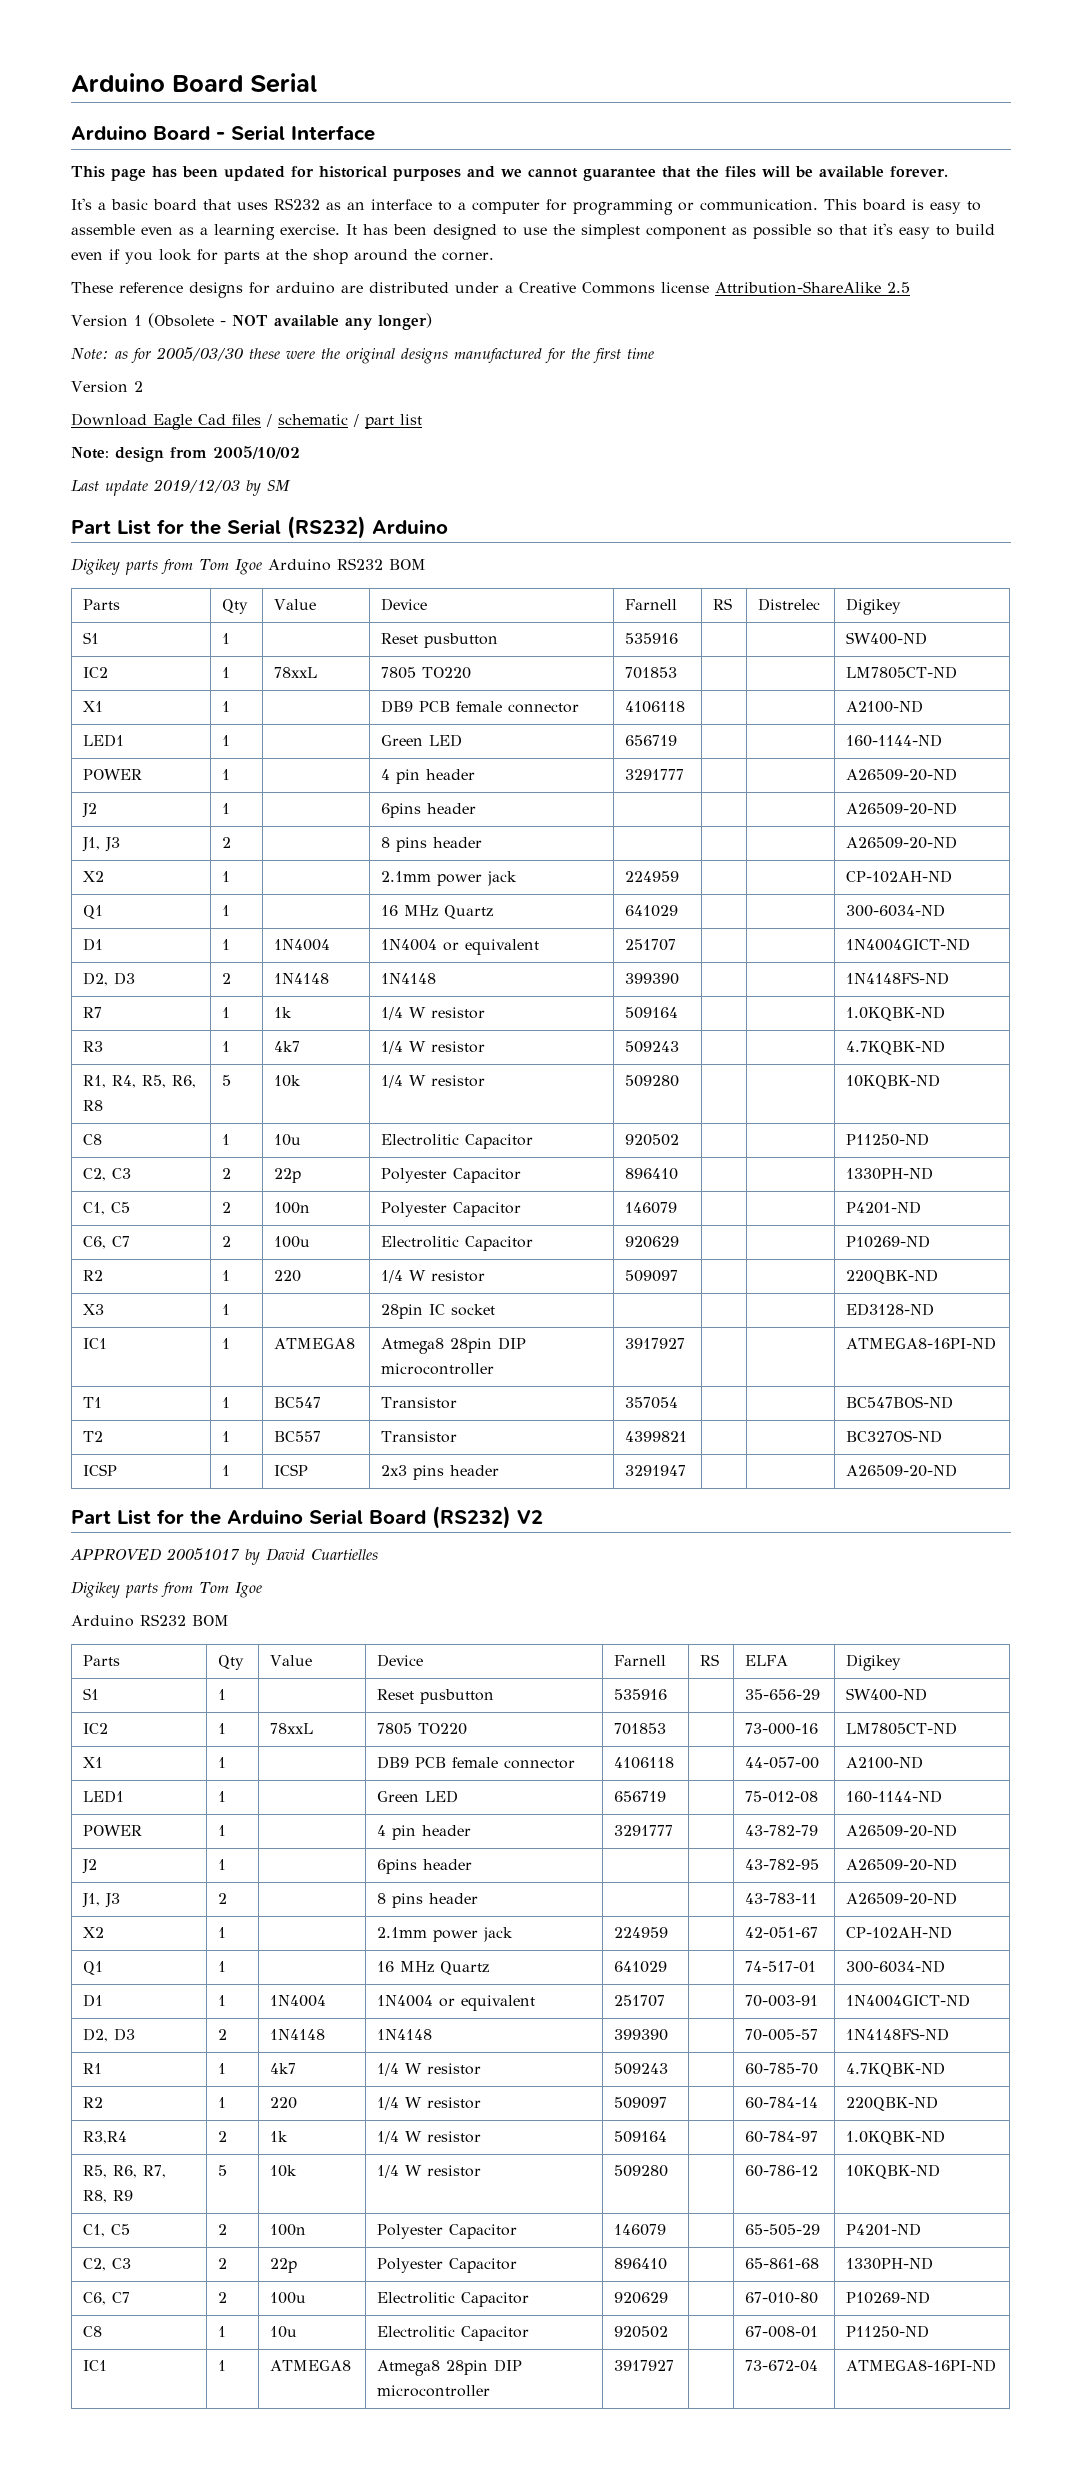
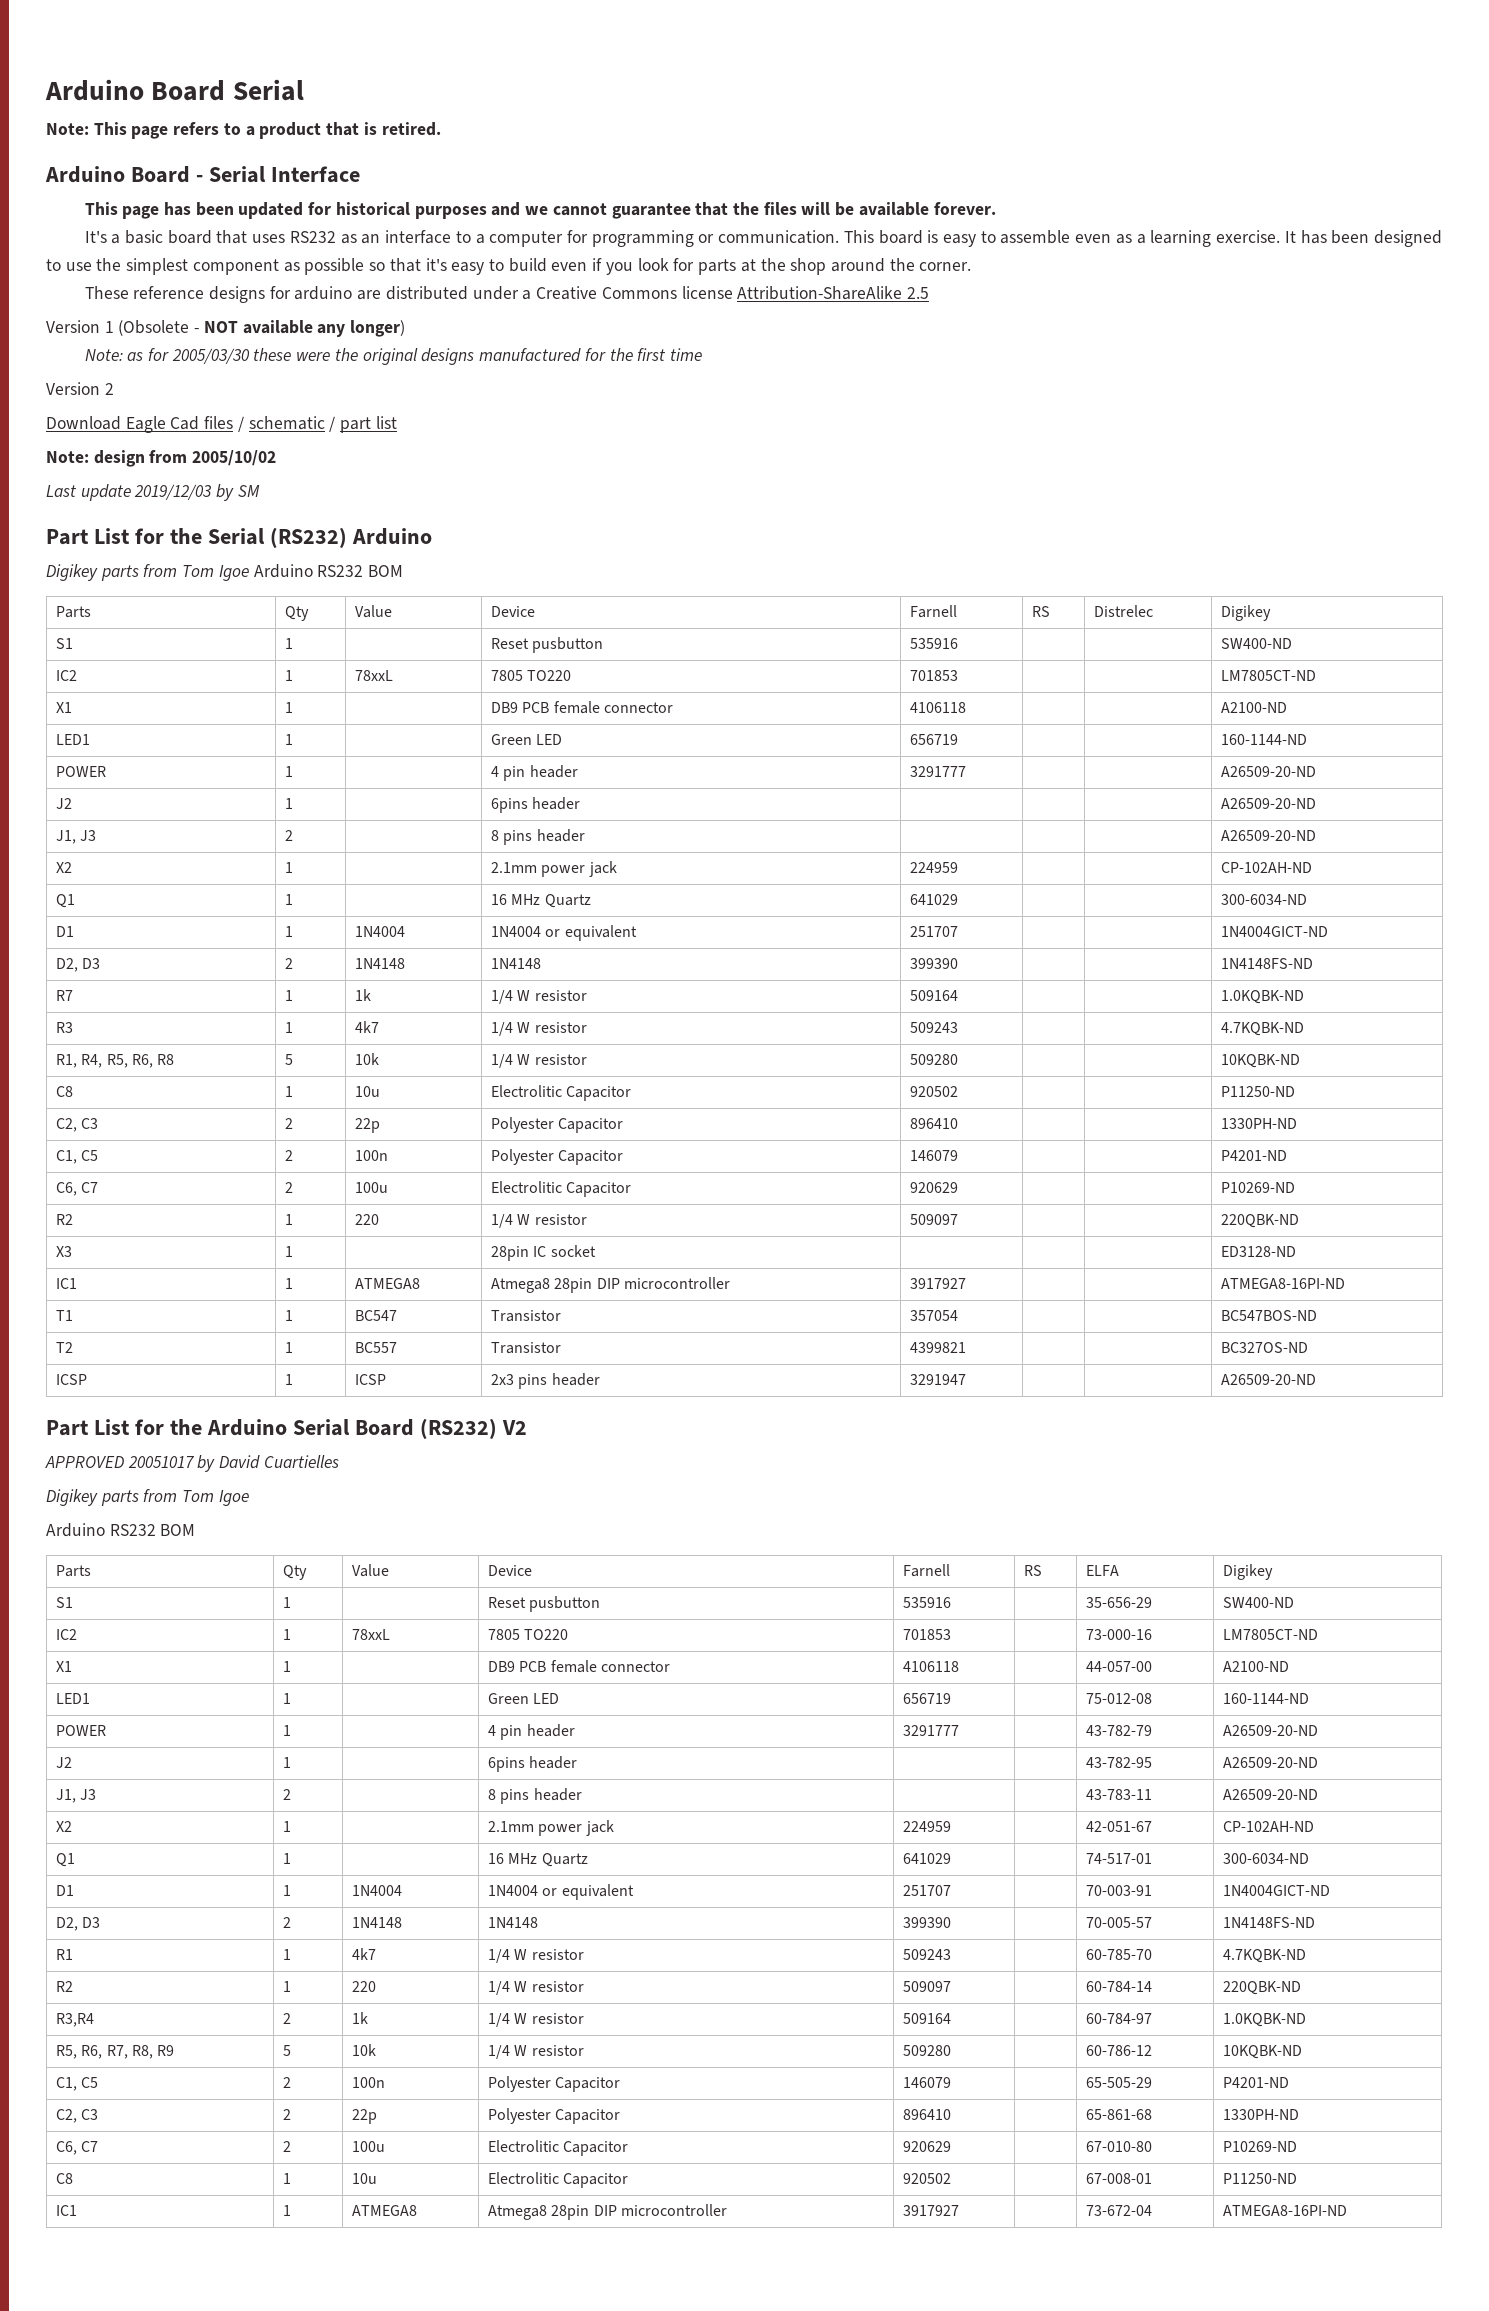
+ Note: This page refers to a product that is retired.

